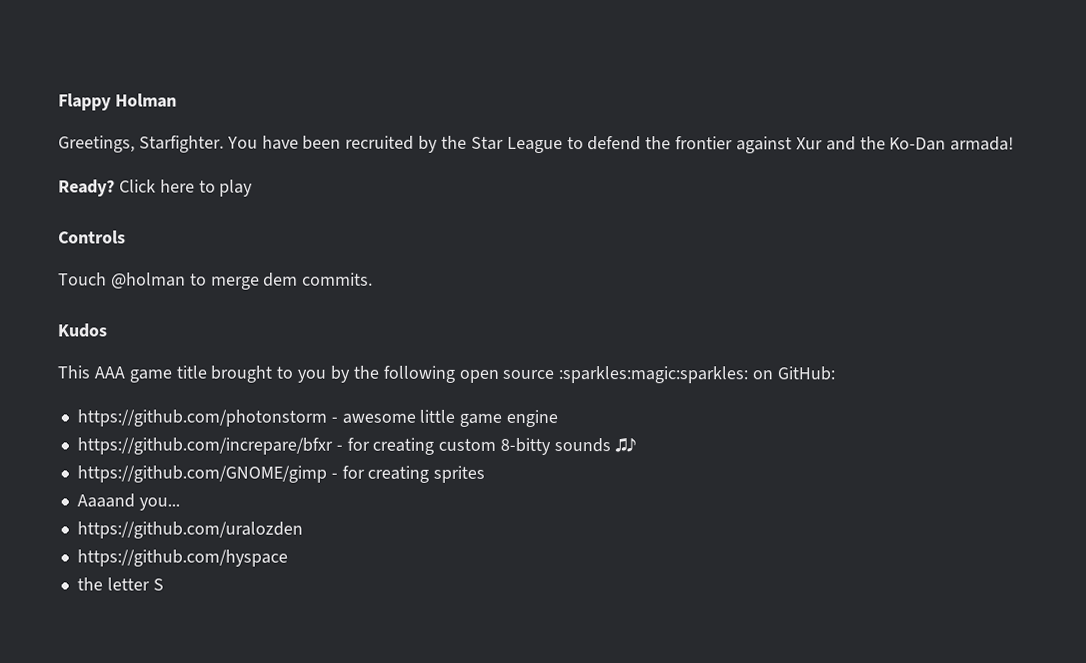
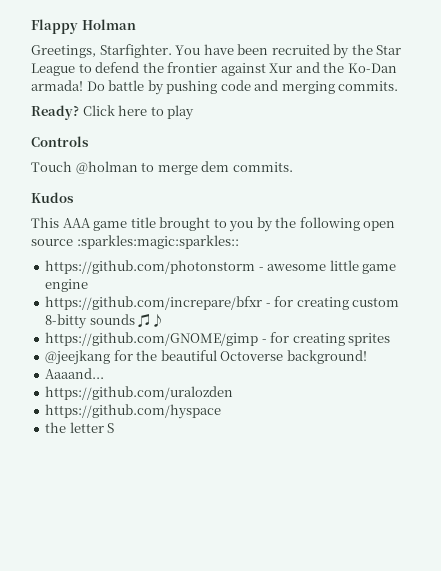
+ Do battle by pushing code and merging commits.
- This AAA game title brought to you by the following open source :sparkles:magic:sparkles: on GitHub:
+ This AAA game title brought to you by the following open source :sparkles:magic:sparkles::
- Aaaand you...
+ @jeejkang for the beautiful Octoverse background!
+ Aaaand...

